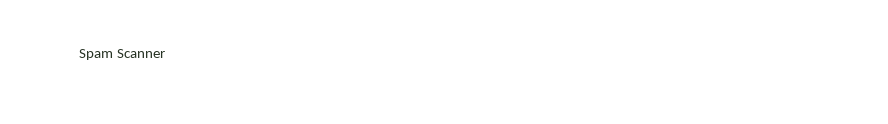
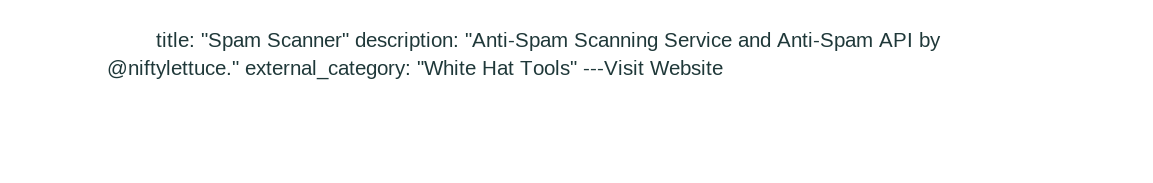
- Spam Scanner
+ title: "Spam Scanner" description: "Anti-Spam Scanning Service and Anti-Spam API by @niftylettuce." external_category: "White Hat Tools" ---Visit Website

